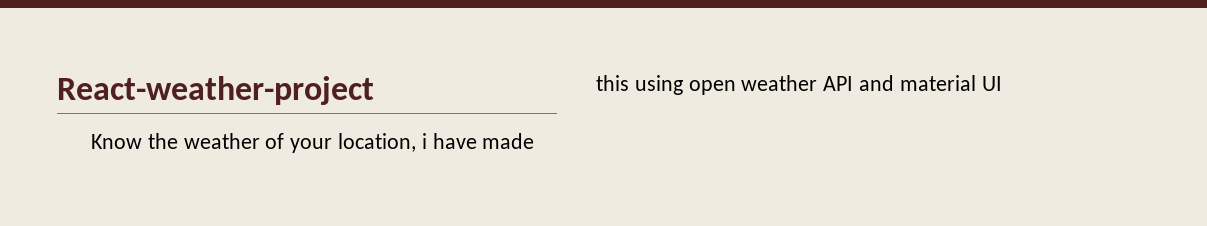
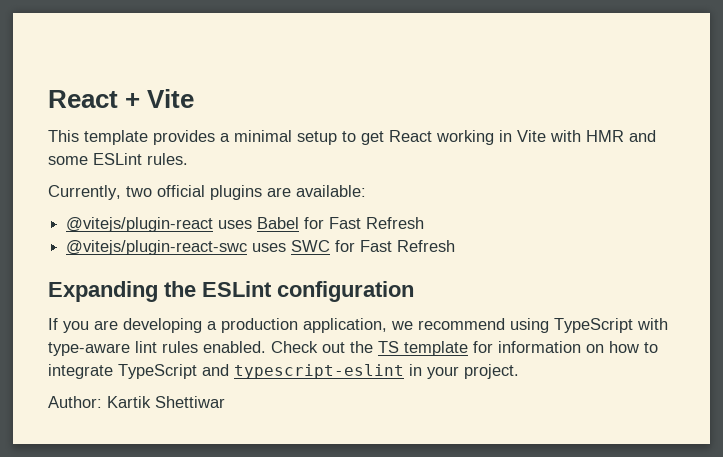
- React-weather-project
- Know the weather of your location, i have made this using open weather API and material UI
+ React + Vite
+ This template provides a minimal setup to get React working in Vite with HMR and some ESLint rules.
+ Currently, two official plugins are available:
+ @vitejs/plugin-react uses Babel for Fast Refresh
+ @vitejs/plugin-react-swc uses SWC for Fast Refresh
+ Expanding the ESLint configuration
+ If you are developing a production application, we recommend using TypeScript with type-aware lint rules enabled. Check out the TS template for information on how to integrate TypeScript and typescript-eslint in your project.
+ Author: Kartik Shettiwar

